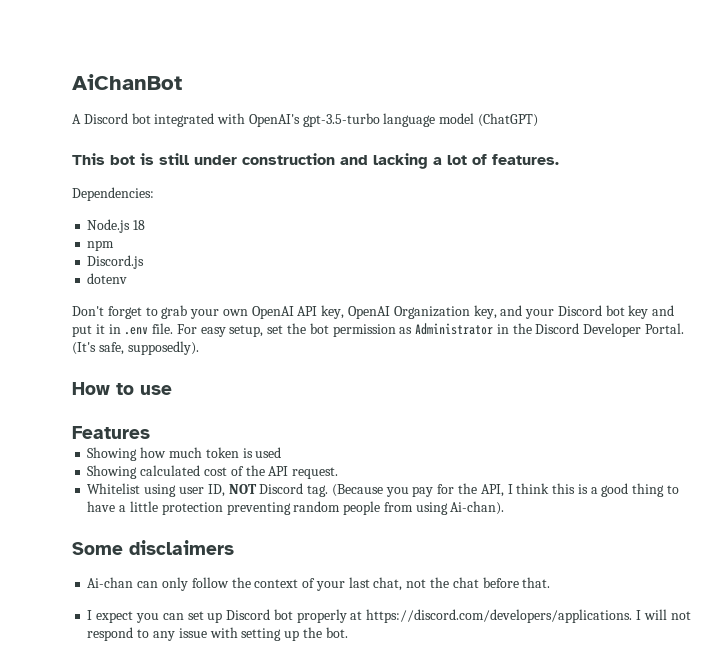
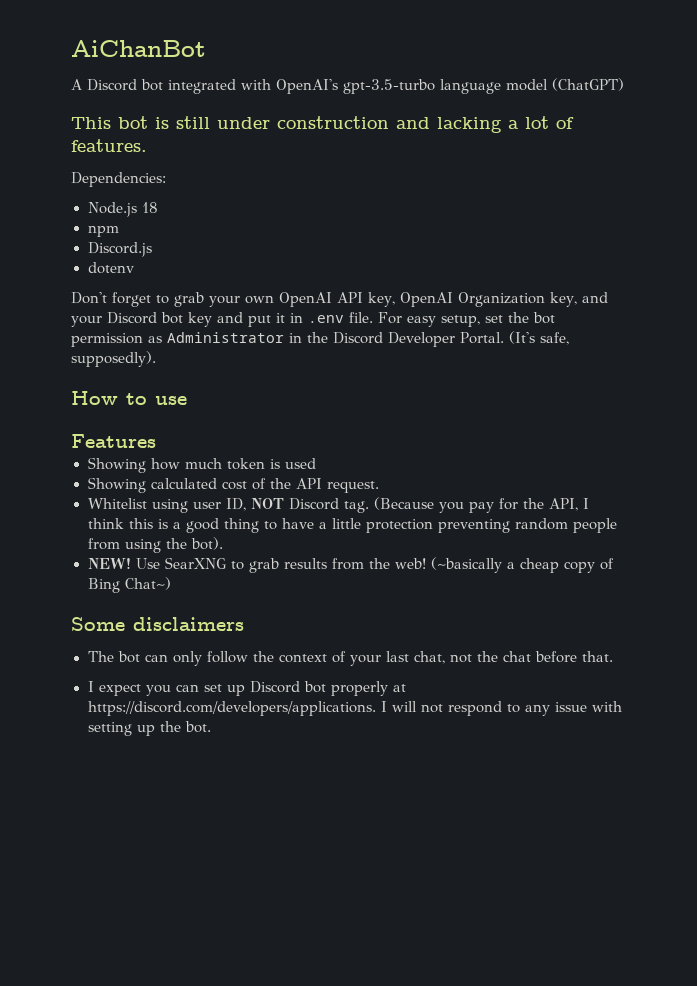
- (Because you pay for the API, I think this is a good thing to have a little protection preventing random people from using Ai-chan).
+ (Because you pay for the API, I think this is a good thing to have a little protection preventing random people from using the bot).
+ NEW! Use SearXNG to grab results from the web! (~basically a cheap copy of Bing Chat~)
- Ai-chan can only follow the context of your last chat, not the chat before that.
+ The bot can only follow the context of your last chat, not the chat before that.

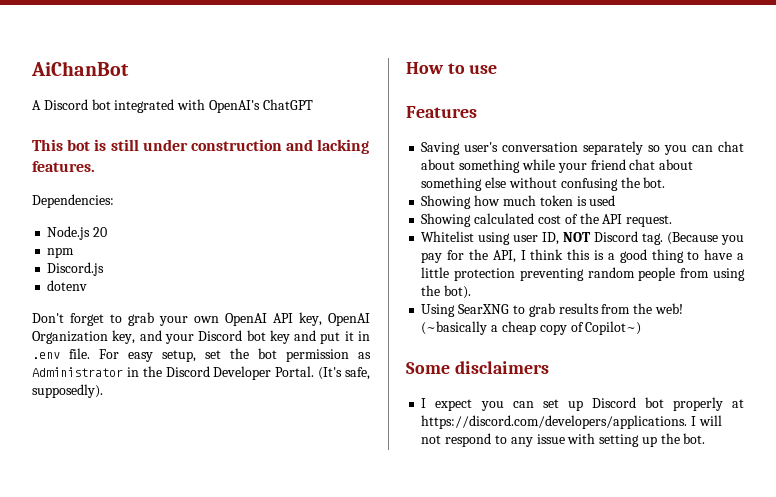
- A Discord bot integrated with OpenAI's gpt-3.5-turbo language model (ChatGPT)
+ A Discord bot integrated with OpenAI's ChatGPT
- This bot is still under construction and lacking a lot of features.
+ This bot is still under construction and lacking features.
- Node.js 18
+ Node.js 20
+ Saving user's conversation separately so you can chat about something while your friend chat about something else without confusing the bot.
- NEW! Use SearXNG to grab results from the web!
+ Using SearXNG to grab results from the web!
- (~basically a cheap copy of Bing Chat~)
+ (~basically a cheap copy of Copilot~)
- The bot can only follow the context of your last chat, not the chat before that.

